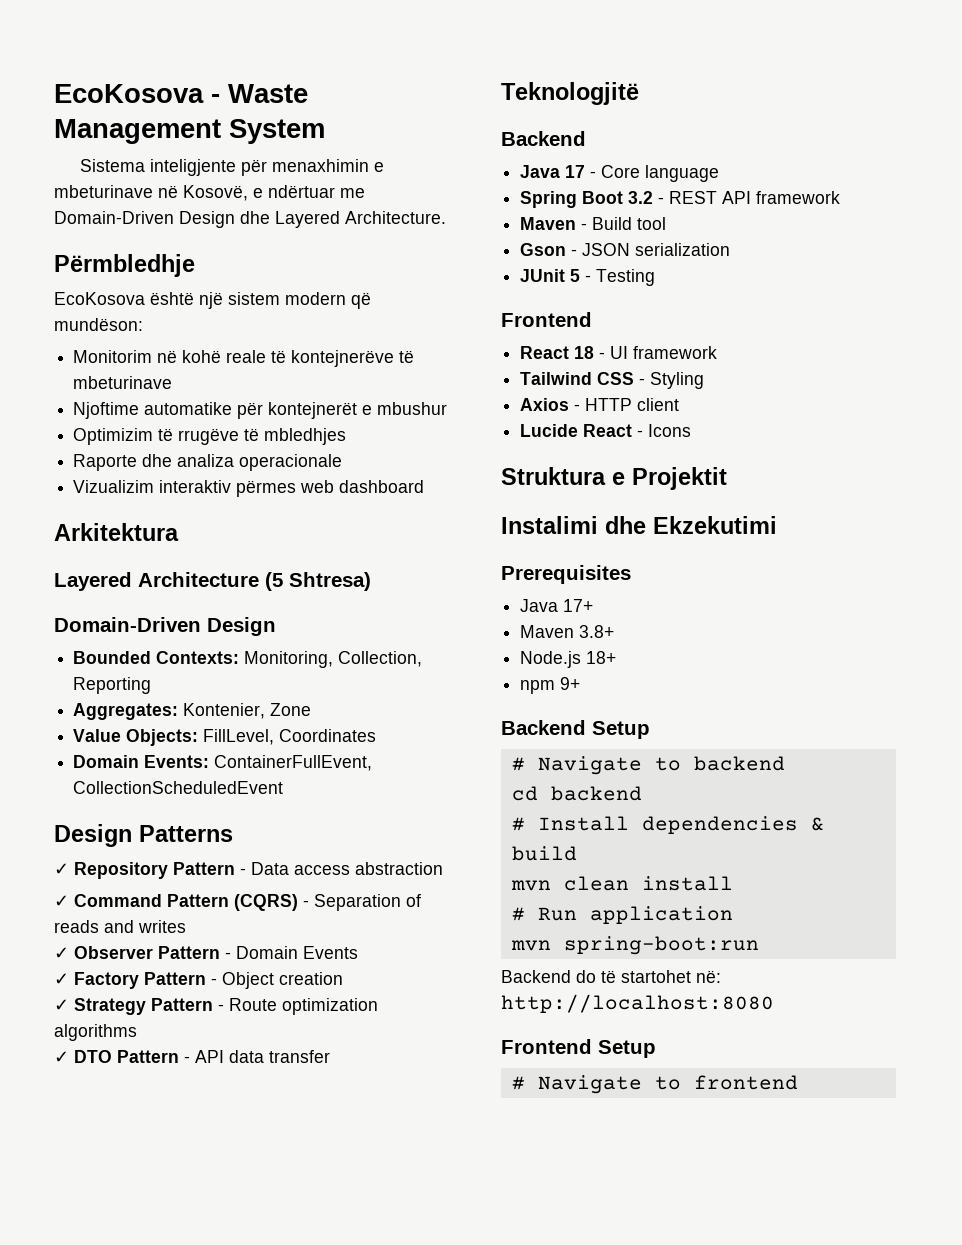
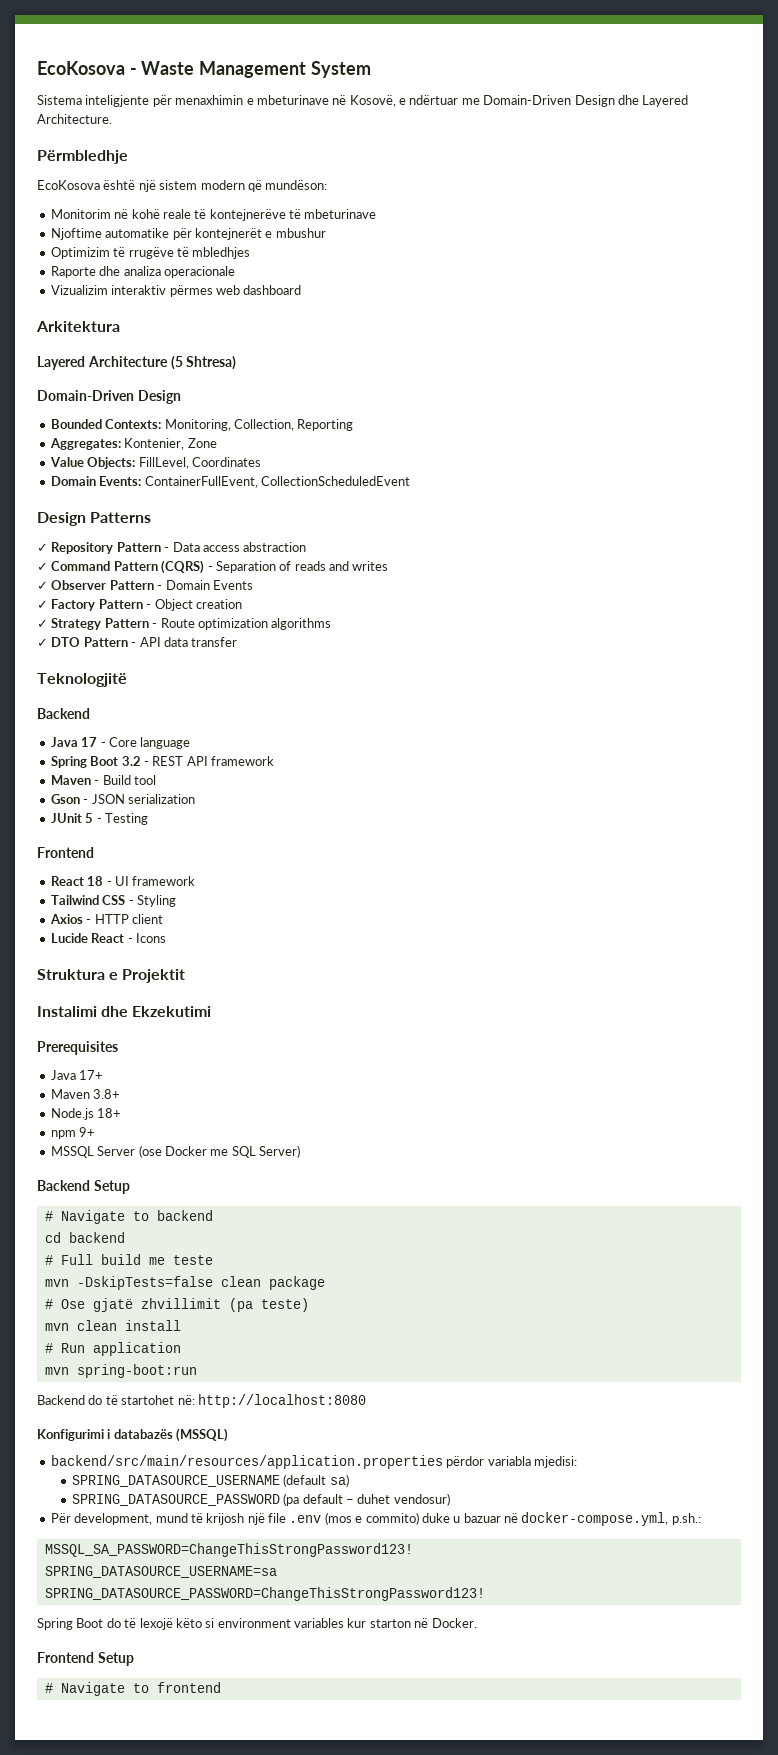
+ MSSQL Server (ose Docker me SQL Server)
- # Install dependencies & build
+ # Full build me teste
+ mvn -DskipTests=false clean package
+ # Ose gjatë zhvillimit (pa teste)
+ Konfigurimi i databazës (MSSQL)
+ backend/src/main/resources/application.properties përdor variabla mjedisi:
+ SPRING_DATASOURCE_USERNAME (default sa)
+ SPRING_DATASOURCE_PASSWORD (pa default – duhet vendosur)
+ Për development, mund të krijosh një file .env (mos e commito) duke u bazuar në docker-compose.yml, p.sh.:
+ MSSQL_SA_PASSWORD=ChangeThisStrongPassword123!
+ SPRING_DATASOURCE_USERNAME=sa
+ SPRING_DATASOURCE_PASSWORD=ChangeThisStrongPassword123!
+ Spring Boot do të lexojë këto si environment variables kur starton në Docker.

